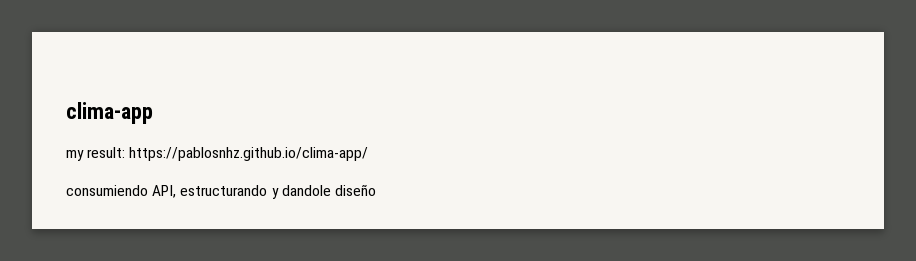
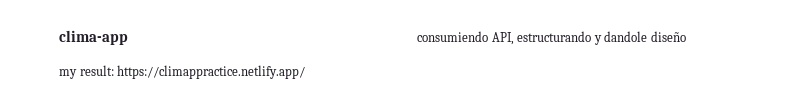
- my result: https://pablosnhz.github.io/clima-app/
+ my result: https://climappractice.netlify.app/

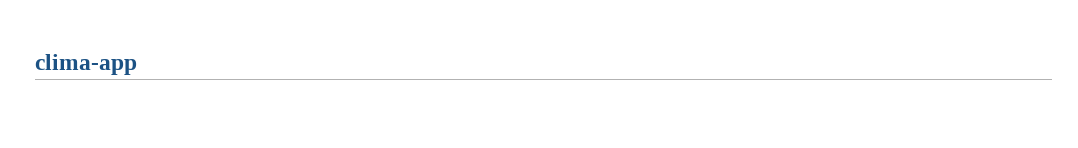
- my result: https://climappractice.netlify.app/
- consumiendo API, estructurando y dandole diseño

